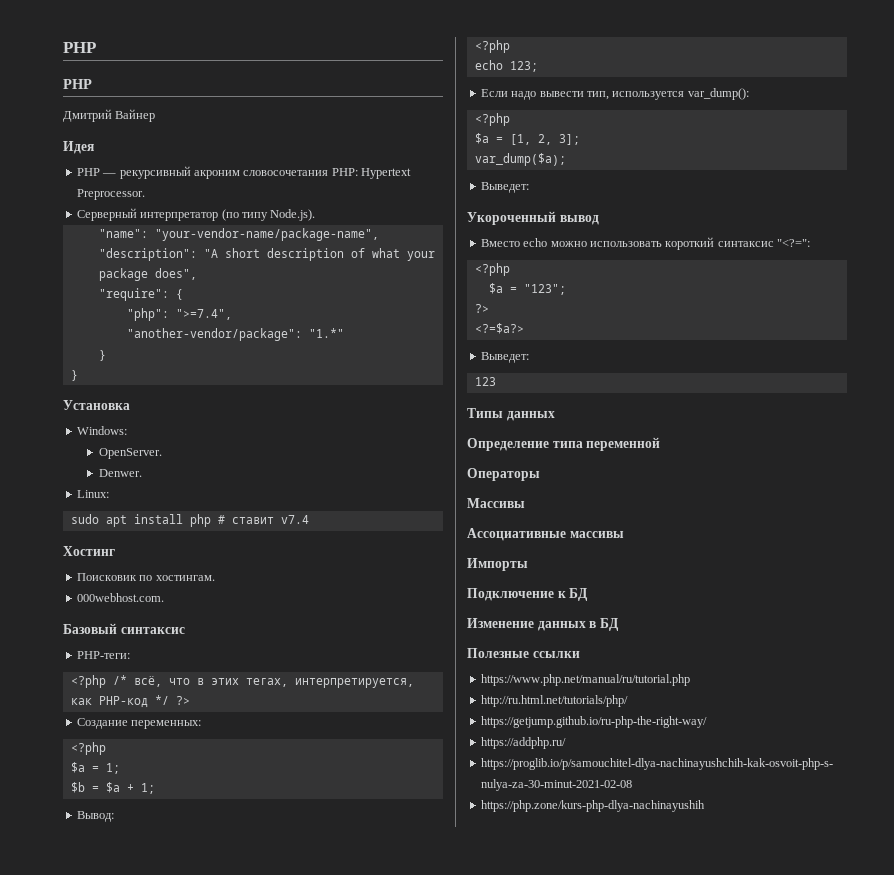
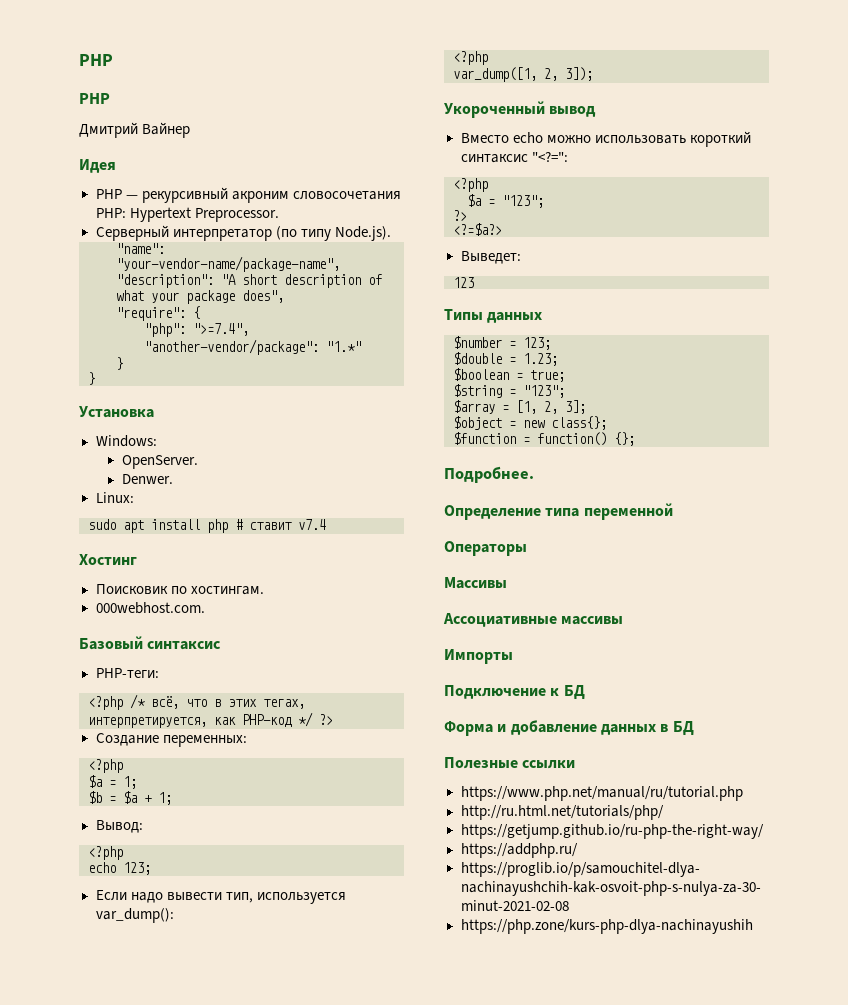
- $a = [1, 2, 3];
- var_dump($a);
- Выведет:
+ var_dump([1, 2, 3]);
+ $number = 123;
+ $double = 1.23;
+ $boolean = true;
+ $string = "123";
+ $array = [1, 2, 3];
+ $object = new class{};
+ $function = function() {};
+ Подробнее.
- Изменение данных в БД
+ Форма и добавление данных в БД

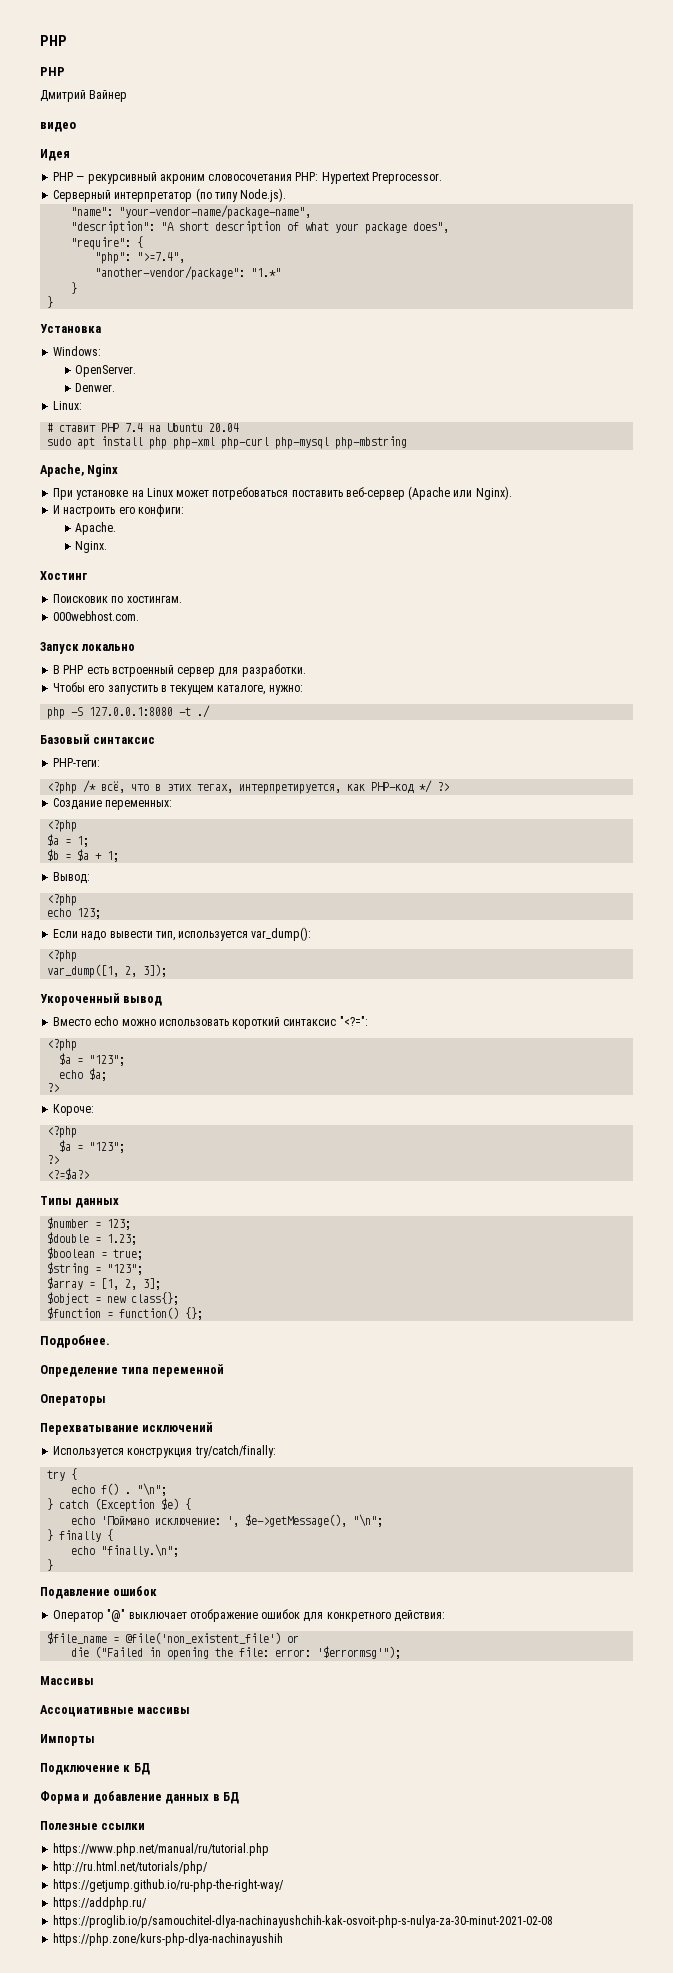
+ видео
- sudo apt install php # ставит v7.4
+ # ставит PHP 7.4 на Ubuntu 20.04
+ sudo apt install php php-xml php-curl php-mysql php-mbstring
+ Apache, Nginx
+ При установке на Linux может потребоваться поставить веб-сервер (Apache или Nginx).
+ И настроить его конфиги:
+ Apache.
+ Nginx.
+ Запуск локально
+ В PHP есть встроенный сервер для разработки.
+ Чтобы его запустить в текущем каталоге, нужно:
+ php -S 127.0.0.1:8080 -t ./
+ echo $a;
+ ?>
+ Короче:
+ <?php
+ $a = "123";
- Выведет:
- 123
+ Перехватывание исключений
+ Используется конструкция try/catch/finally:
+ try {
+ echo f() . "\n";
+ } catch (Exception $e) {
+ echo 'Поймано исключение: ', $e->getMessage(), "\n";
+ } finally {
+ echo "finally.\n";
+ }
+ Подавление ошибок
+ Оператор "@" выключает отображение ошибок для конкретного действия:
+ $file_name = @file('non_existent_file') or
+ die ("Failed in opening the file: error: '$errormsg'");

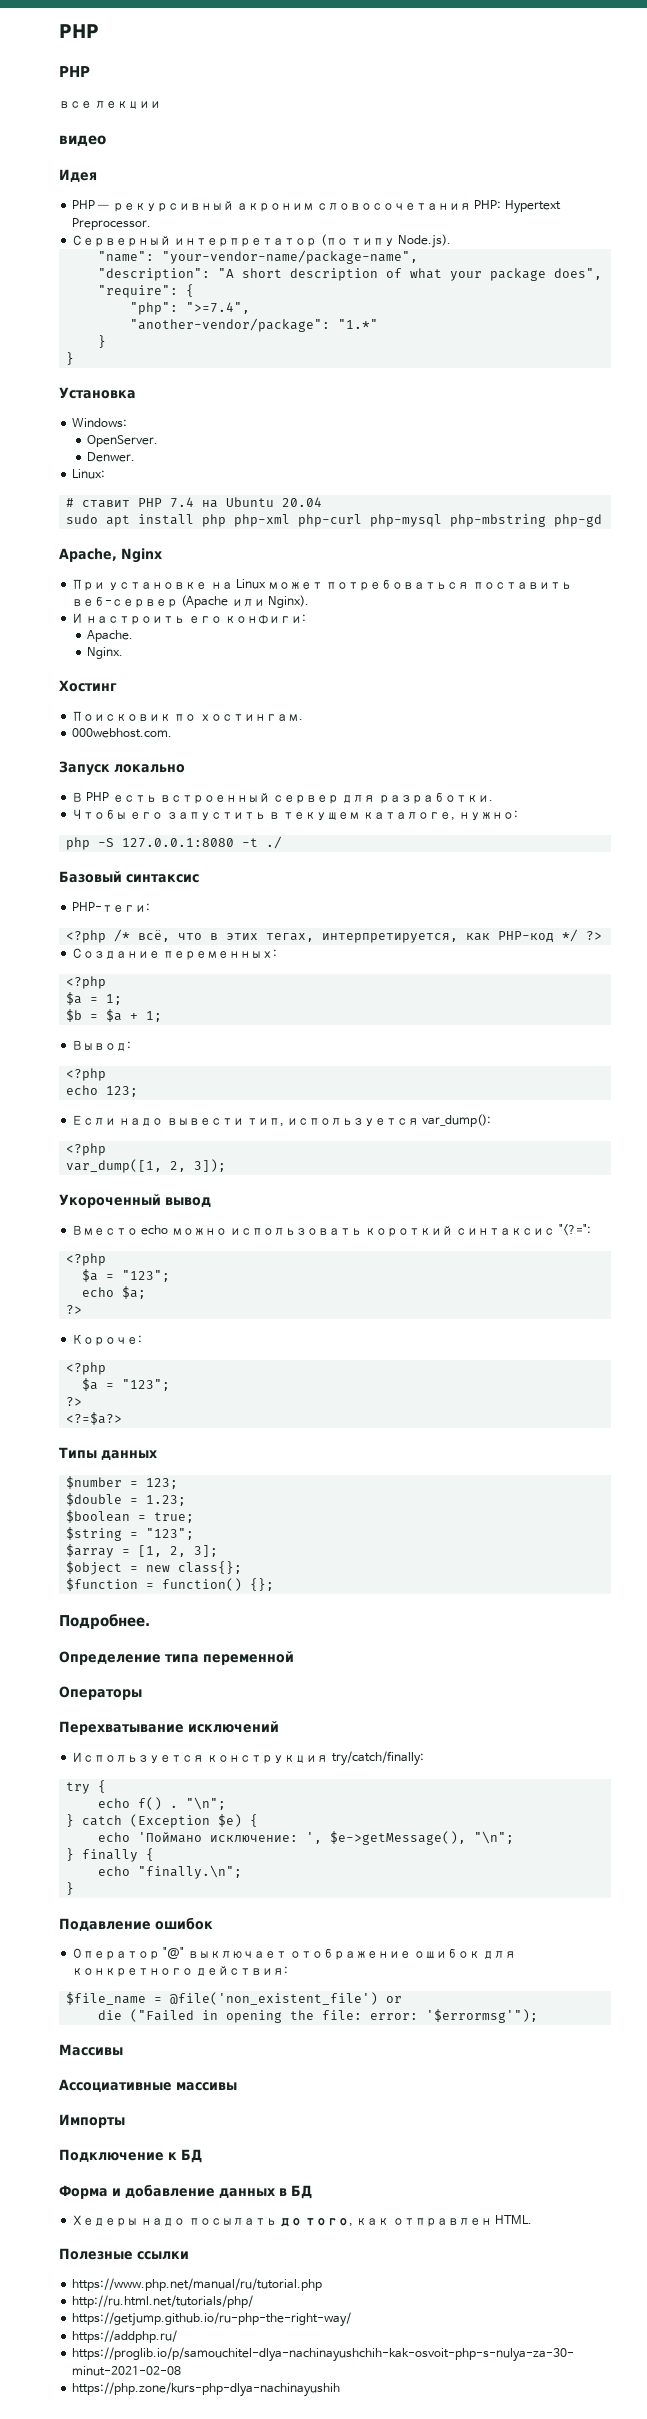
- Дмитрий Вайнер
+ все лекции
- sudo apt install php php-xml php-curl php-mysql php-mbstring
+ sudo apt install php php-xml php-curl php-mysql php-mbstring php-gd
+ Хедеры надо посылать до того, как отправлен HTML.

